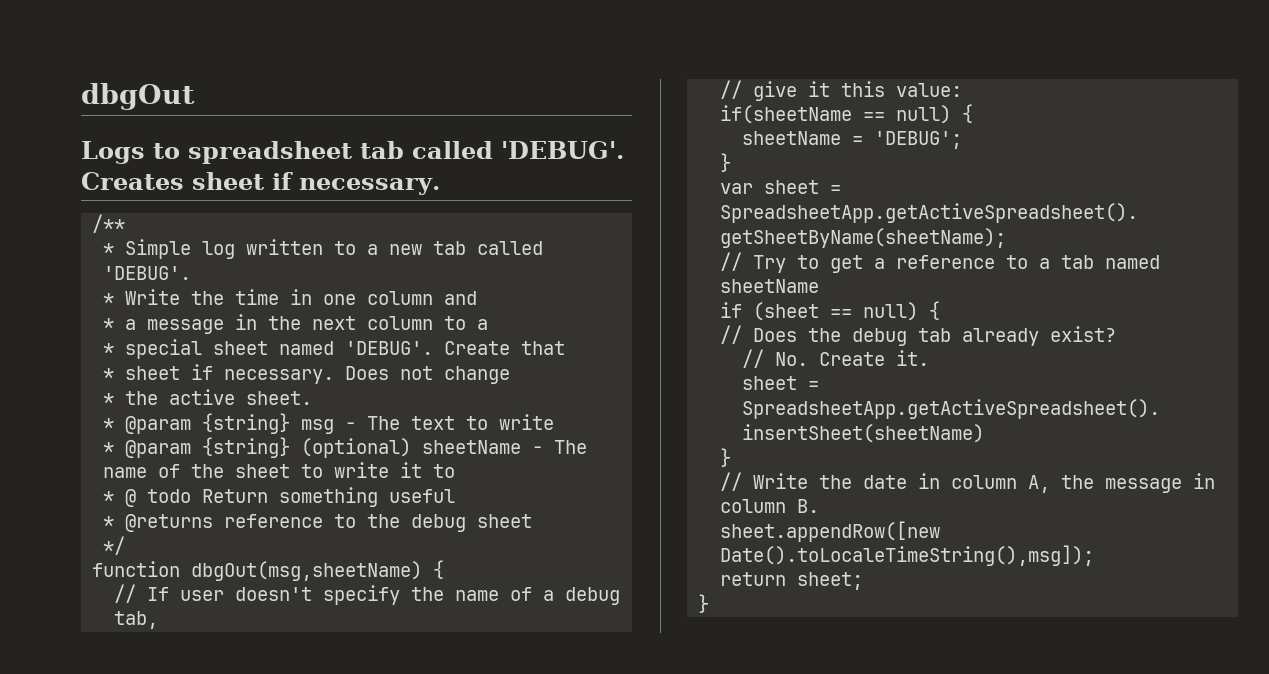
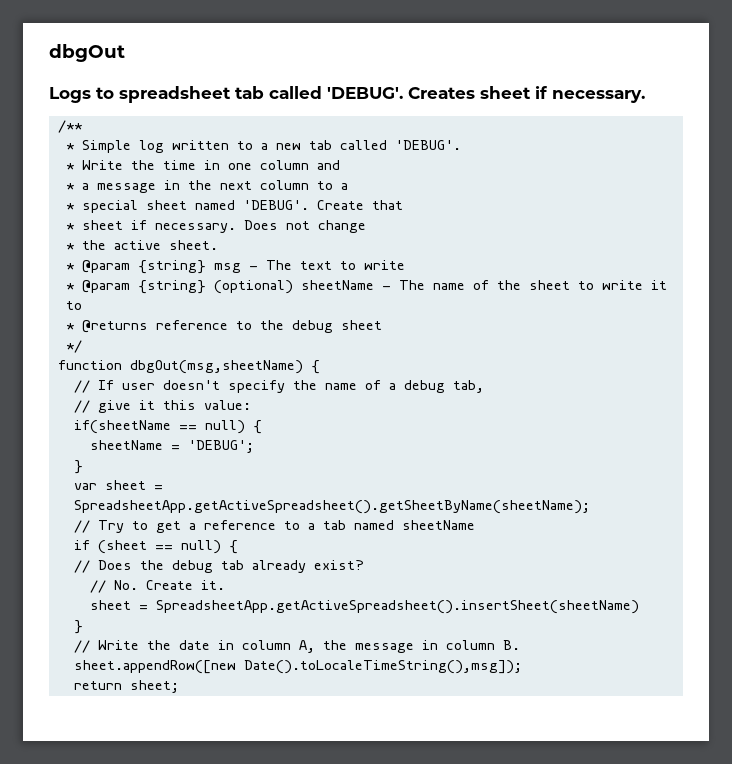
- * @ todo Return something useful
  return sheet;
- }

